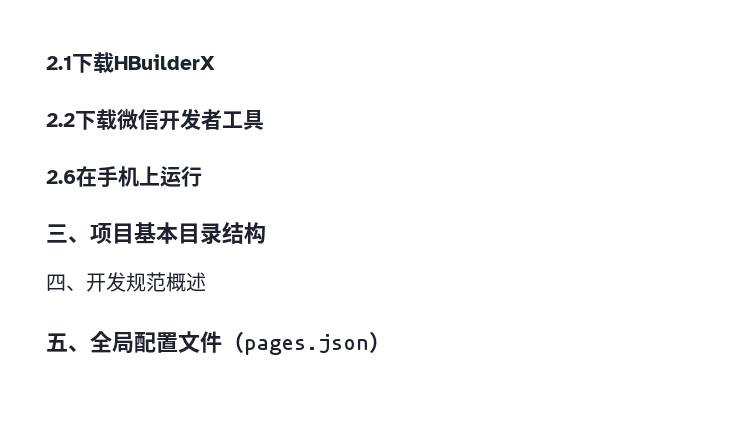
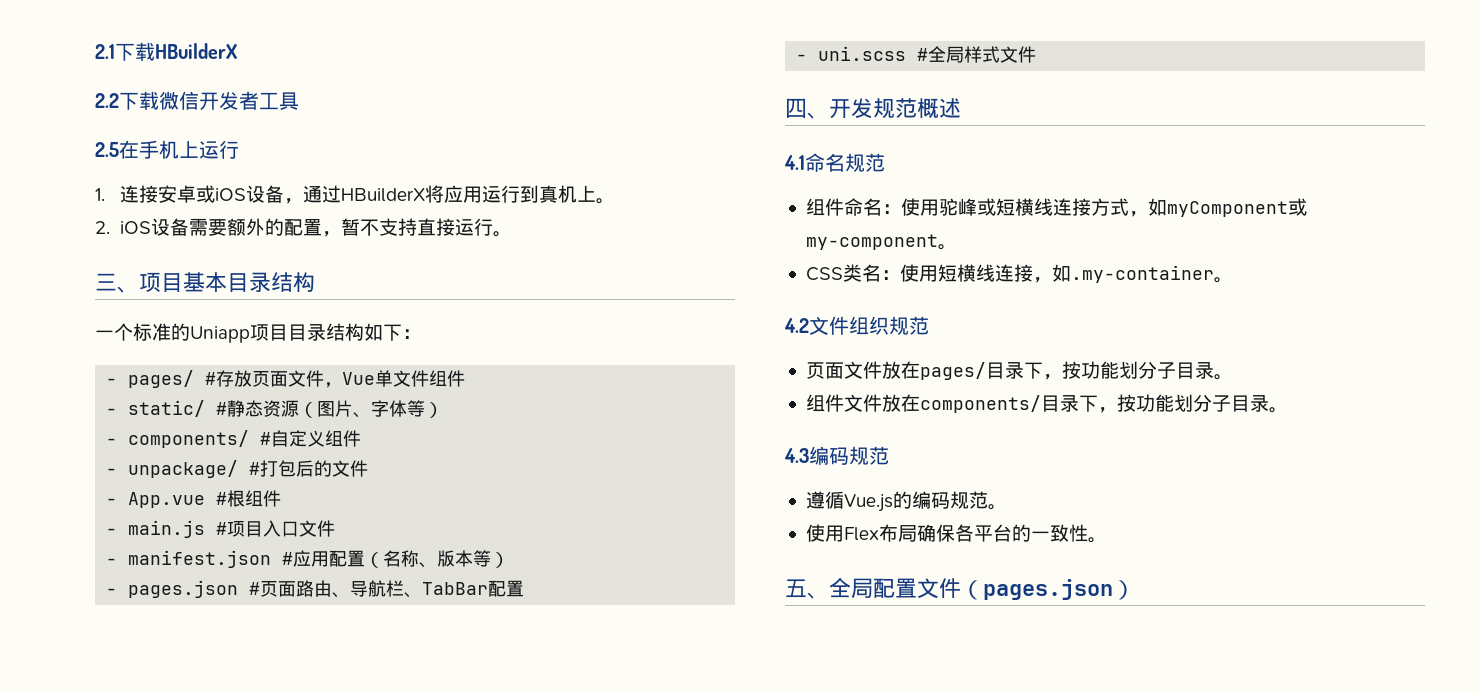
- 2.6在手机上运行
+ 2.5在手机上运行
+ 1.连接安卓或iOS设备，通过HBuilderX将应用运行到真机上。
+ 2. iOS设备需要额外的配置，暂不支持直接运行。
+ 一个标准的Uniapp项目目录结构如下：
+ - pages/ #存放页面文件，Vue单文件组件
+ - static/ #静态资源（图片、字体等）
+ - components/ #自定义组件
+ - unpackage/ #打包后的文件
+ - App.vue #根组件
+ - main.js #项目入口文件
+ - manifest.json #应用配置（名称、版本等）
+ - pages.json #页面路由、导航栏、TabBar配置
+ - uni.scss #全局样式文件
  四、开发规范概述
+ 4.1命名规范
+ 组件命名：使用驼峰或短横线连接方式，如myComponent或my-component。
+ CSS类名：使用短横线连接，如.my-container。
+ 4.2文件组织规范
+ 页面文件放在pages/目录下，按功能划分子目录。
+ 组件文件放在components/目录下，按功能划分子目录。
+ 4.3编码规范
+ 遵循Vue.js的编码规范。
+ 使用Flex布局确保各平台的一致性。

